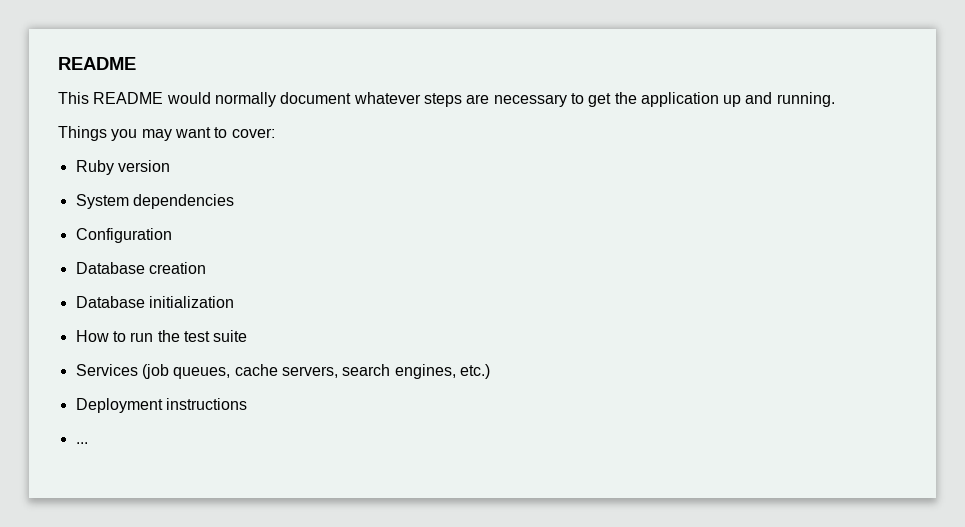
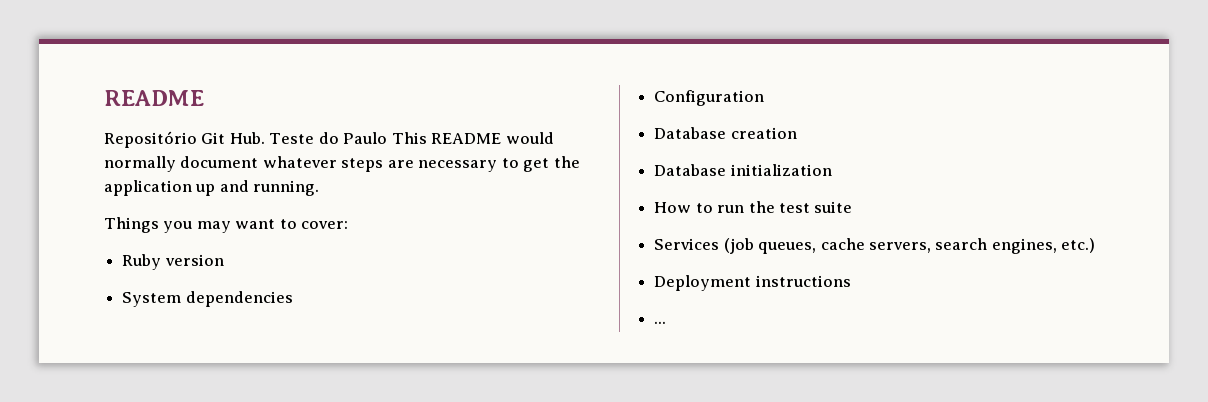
- This README would normally document whatever steps are necessary to get the application up and running.
+ Repositório Git Hub. Teste do Paulo This README would normally document whatever steps are necessary to get the application up and running.

